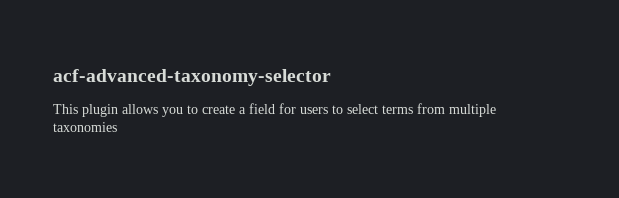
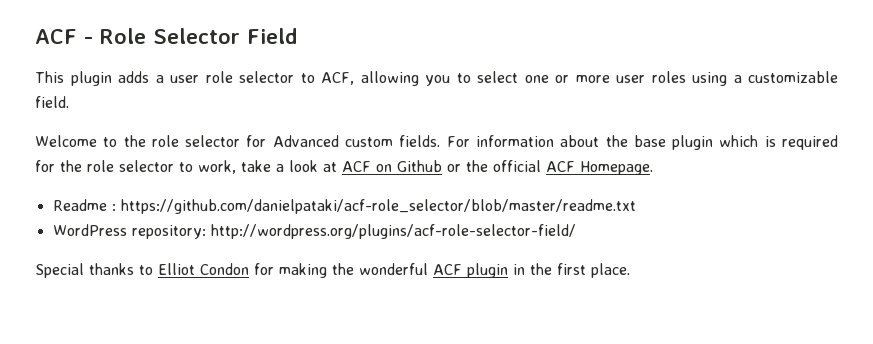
- acf-advanced-taxonomy-selector
- This plugin allows you to create a field for users to select terms from multiple taxonomies
+ ACF - Role Selector Field
+ This plugin adds a user role selector to ACF, allowing you to select one or more user roles using a customizable field.
+ Welcome to the role selector for Advanced custom fields. For information about the base plugin which is required for the role selector to work, take a look at ACF on Github or the official ACF Homepage.
+ Readme : https://github.com/danielpataki/acf-role_selector/blob/master/readme.txt
+ WordPress repository: http://wordpress.org/plugins/acf-role-selector-field/
+ Special thanks to Elliot Condon for making the wonderful ACF plugin in the first place.

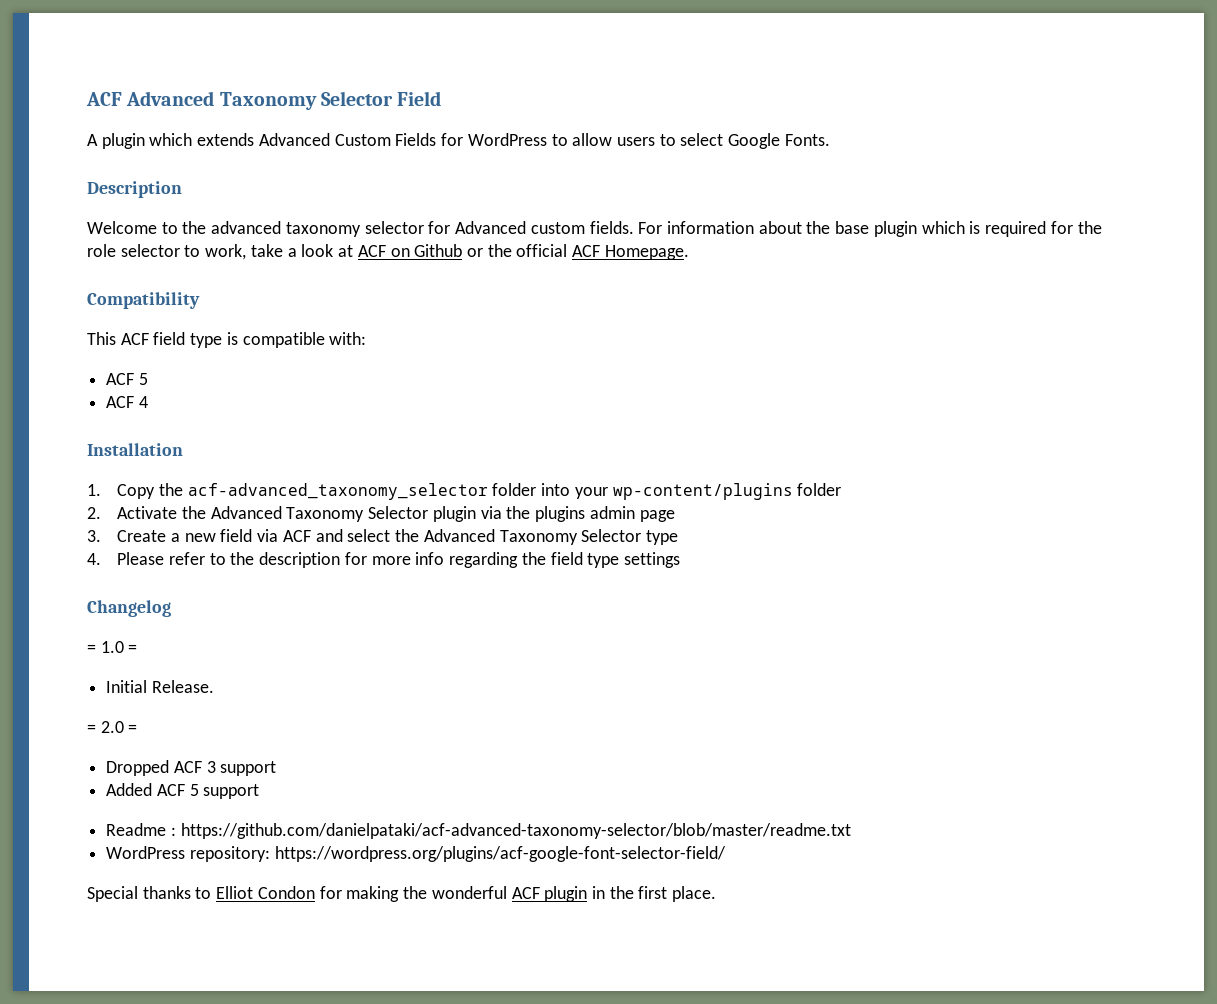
- ACF - Role Selector Field
+ ACF Advanced Taxonomy Selector Field
- This plugin adds a user role selector to ACF, allowing you to select one or more user roles using a customizable field.
+ A plugin which extends Advanced Custom Fields for WordPress to allow users to select Google Fonts.
+ Description
- Welcome to the role selector for Advanced custom fields.
+ Welcome to the advanced taxonomy selector for Advanced custom fields.
+ Compatibility
+ This ACF field type is compatible with:
+ ACF 5
+ ACF 4
+ Installation
+ 1. Copy the acf-advanced_taxonomy_selector folder into your wp-content/plugins folder
+ 2. Activate the Advanced Taxonomy Selector plugin via the plugins admin page
+ 3. Create a new field via ACF and select the Advanced Taxonomy Selector type
+ 4. Please refer to the description for more info regarding the field type settings
+ Changelog
+ = 1.0 =
+ Initial Release.
+ = 2.0 =
+ Dropped ACF 3 support
+ Added ACF 5 support
- Readme : https://github.com/danielpataki/acf-role_selector/blob/master/readme.txt
+ Readme : https://github.com/danielpataki/acf-advanced-taxonomy-selector/blob/master/readme.txt
- WordPress repository: http://wordpress.org/plugins/acf-role-selector-field/
+ WordPress repository: https://wordpress.org/plugins/acf-google-font-selector-field/

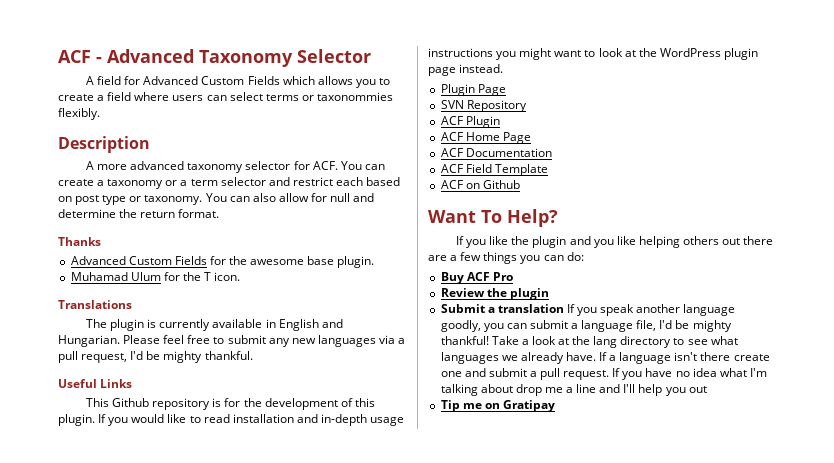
- ACF Advanced Taxonomy Selector Field
- A plugin which extends Advanced Custom Fields for WordPress to allow users to select Google Fonts.
+ ACF - Advanced Taxonomy Selector
+ A field for Advanced Custom Fields which allows you to create a field where users can select terms or taxonommies flexibly.
  Description
- Welcome to the advanced taxonomy selector for Advanced custom fields. For information about the base plugin which is required for the role selector to work, take a look at ACF on Github or the official ACF Homepage.
- Compatibility
- This ACF field type is compatible with:
- ACF 5
- ACF 4
- Installation
- 1. Copy the acf-advanced_taxonomy_selector folder into your wp-content/plugins folder
- 2. Activate the Advanced Taxonomy Selector plugin via the plugins admin page
- 3. Create a new field via ACF and select the Advanced Taxonomy Selector type
- 4. Please refer to the description for more info regarding the field type settings
- Changelog
- = 1.0 =
- Initial Release.
- = 2.0 =
- Dropped ACF 3 support
- Added ACF 5 support
- Readme : https://github.com/danielpataki/acf-advanced-taxonomy-selector/blob/master/readme.txt
- WordPress repository: https://wordpress.org/plugins/acf-google-font-selector-field/
- Special thanks to Elliot Condon for making the wonderful ACF plugin in the first place.
+ A more advanced taxonomy selector for ACF. You can create a taxonomy or a term selector and restrict each based on post type or taxonomy. You can also allow for null and determine the return format.
+ Thanks
+ Advanced Custom Fields for the awesome base plugin.
+ Muhamad Ulum for the T icon.
+ Translations
+ The plugin is currently available in English and Hungarian. Please feel free to submit any new languages via a pull request, I'd be mighty thankful.
+ Useful Links
+ This Github repository is for the development of this plugin. If you would like to read installation and in-depth usage instructions you might want to look at the WordPress plugin page instead.
+ Plugin Page
+ SVN Repository
+ ACF Plugin
+ ACF Home Page
+ ACF Documentation
+ ACF Field Template
+ ACF on Github
+ Want To Help?
+ If you like the plugin and you like helping others out there are a few things you can do:
+ Buy ACF Pro
+ Review the plugin
+ Submit a translation If you speak another language goodly, you can submit a language file, I'd be mighty thankful! Take a look at the lang directory to see what languages we already have. If a language isn't there create one and submit a pull request. If you have no idea what I'm talking about drop me a line and I'll help you out
+ Tip me on Gratipay

